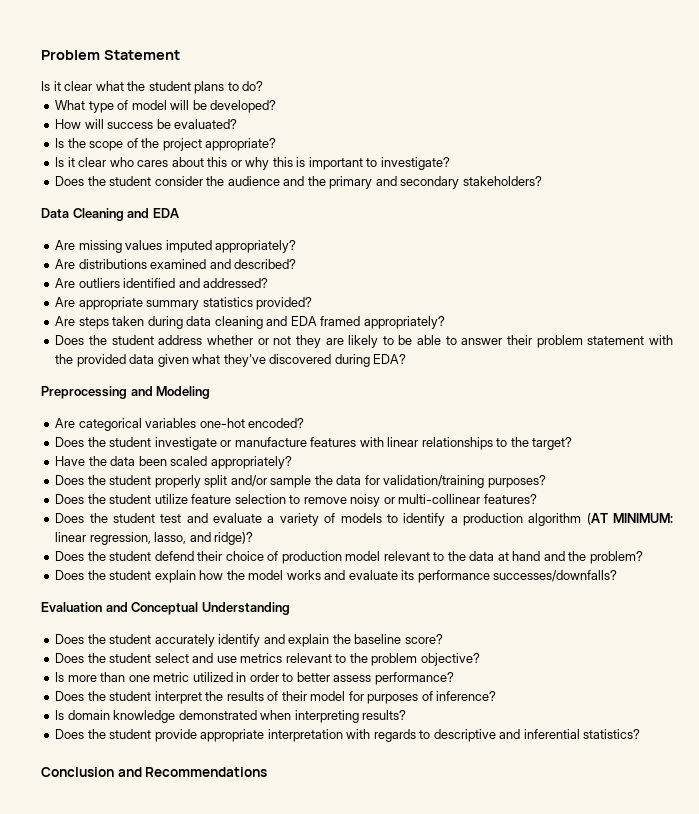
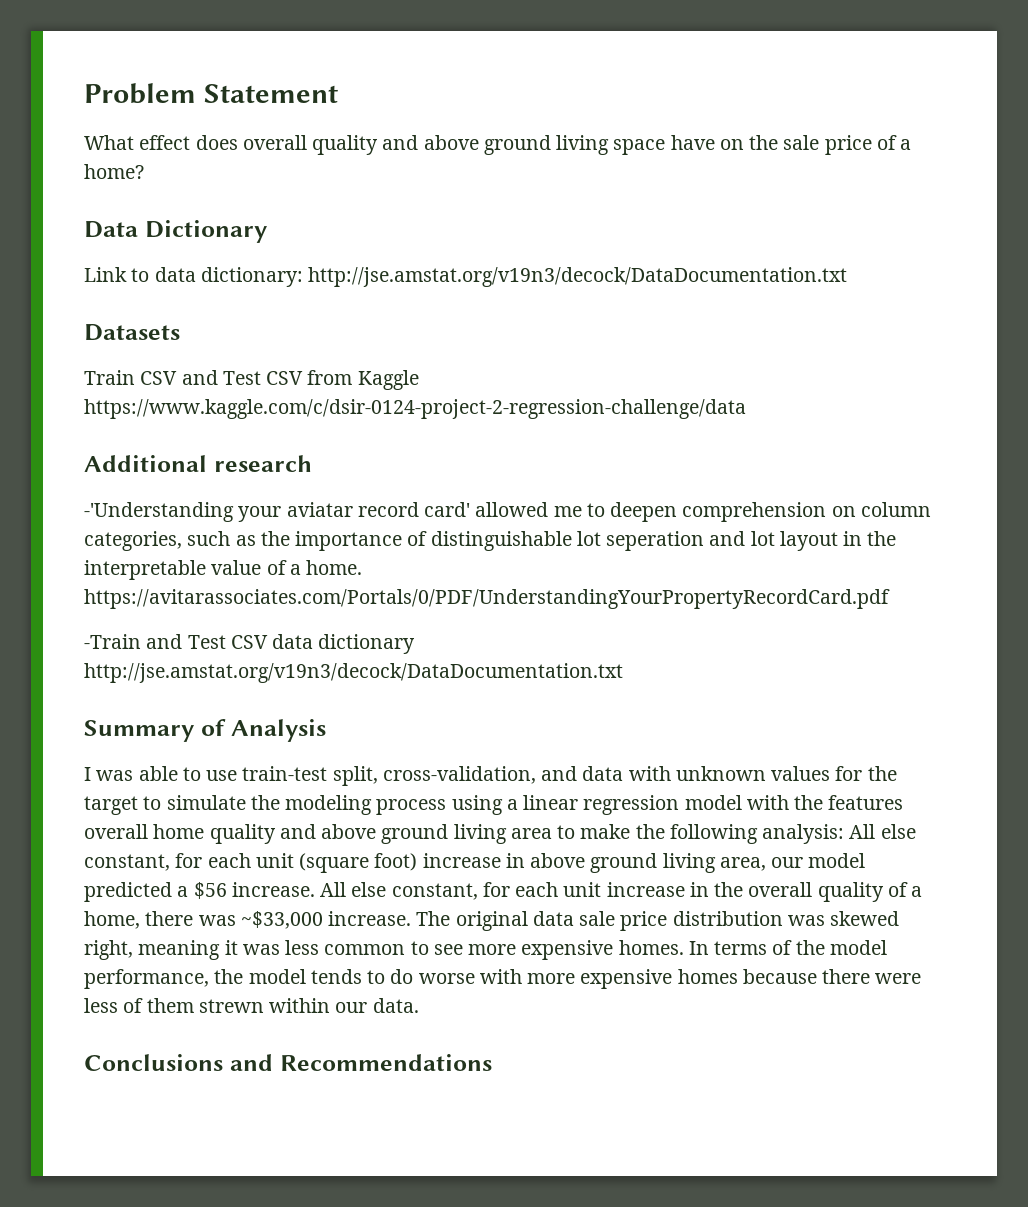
- Is it clear what the student plans to do?
- What type of model will be developed?
- How will success be evaluated?
- Is the scope of the project appropriate?
- Is it clear who cares about this or why this is important to investigate?
- Does the student consider the audience and the primary and secondary stakeholders?
- Data Cleaning and EDA
- Are missing values imputed appropriately?
- Are distributions examined and described?
- Are outliers identified and addressed?
- Are appropriate summary statistics provided?
- Are steps taken during data cleaning and EDA framed appropriately?
- Does the student address whether or not they are likely to be able to answer their problem statement with the provided data given what they've discovered during EDA?
- Preprocessing and Modeling
- Are categorical variables one-hot encoded?
- Does the student investigate or manufacture features with linear relationships to the target?
- Have the data been scaled appropriately?
- Does the student properly split and/or sample the data for validation/training purposes?
- Does the student utilize feature selection to remove noisy or multi-collinear features?
- Does the student test and evaluate a variety of models to identify a production algorithm (AT MINIMUM: linear regression, lasso, and ridge)?
- Does the student defend their choice of production model relevant to the data at hand and the problem?
- Does the student explain how the model works and evaluate its performance successes/downfalls?
- Evaluation and Conceptual Understanding
- Does the student accurately identify and explain the baseline score?
- Does the student select and use metrics relevant to the problem objective?
- Is more than one metric utilized in order to better assess performance?
- Does the student interpret the results of their model for purposes of inference?
- Is domain knowledge demonstrated when interpreting results?
- Does the student provide appropriate interpretation with regards to descriptive and inferential statistics?
- Conclusion and Recommendations
+ What effect does overall quality and above ground living space have on the sale price of a home?
+ Data Dictionary
+ Link to data dictionary: http://jse.amstat.org/v19n3/decock/DataDocumentation.txt
+ Datasets
+ Train CSV and Test CSV from Kaggle https://www.kaggle.com/c/dsir-0124-project-2-regression-challenge/data
+ Additional research
+ -'Understanding your aviatar record card' allowed me to deepen comprehension on column categories, such as the importance of distinguishable lot seperation and lot layout in the interpretable value of a home. https://avitarassociates.com/Portals/0/PDF/UnderstandingYourPropertyRecordCard.pdf
+ -Train and Test CSV data dictionary http://jse.amstat.org/v19n3/decock/DataDocumentation.txt
+ Summary of Analysis
+ I was able to use train-test split, cross-validation, and data with unknown values for the target to simulate the modeling process using a linear regression model with the features overall home quality and above ground living area to make the following analysis: All else constant, for each unit (square foot) increase in above ground living area, our model predicted a $56 increase. All else constant, for each unit increase in the overall quality of a home, there was ~$33,000 increase. The original data sale price distribution was skewed right, meaning it was less common to see more expensive homes. In terms of the model performance, the model tends to do worse with more expensive homes because there were less of them strewn within our data.
+ Conclusions and Recommendations

